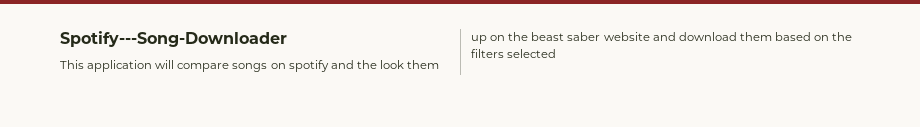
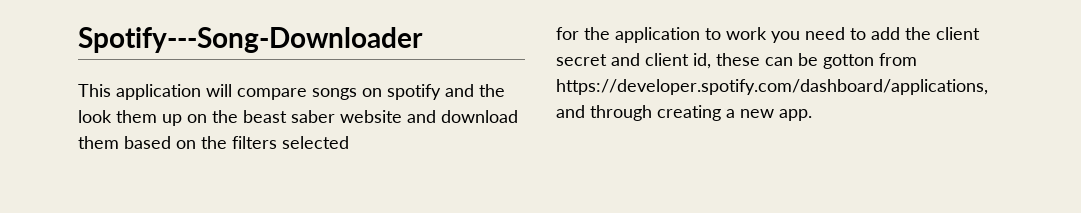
+ for the application to work you need to add the client secret and client id, these can be gotton from https://developer.spotify.com/dashboard/applications, and through creating a new app.

